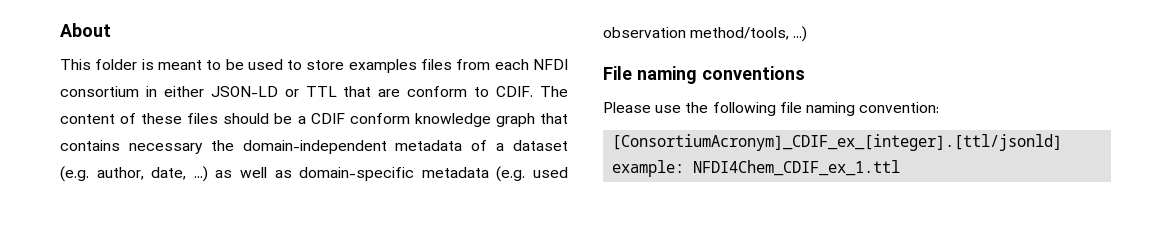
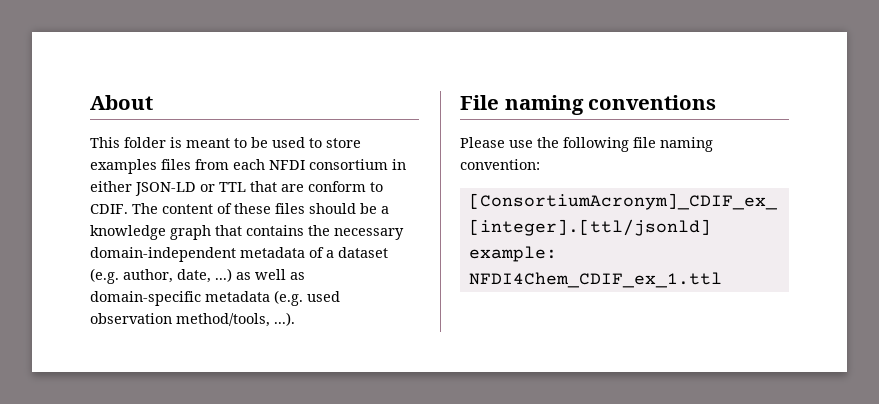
- The content of these files should be a CDIF conform knowledge graph that contains necessary the domain-independent metadata of a dataset (e.g. author, date, ...) as well as domain-specific metadata (e.g. used observation method/tools, ...)
+ The content of these files should be a knowledge graph that contains the necessary domain-independent metadata of a dataset (e.g. author, date, ...) as well as domain-specific metadata (e.g. used observation method/tools, ...).

